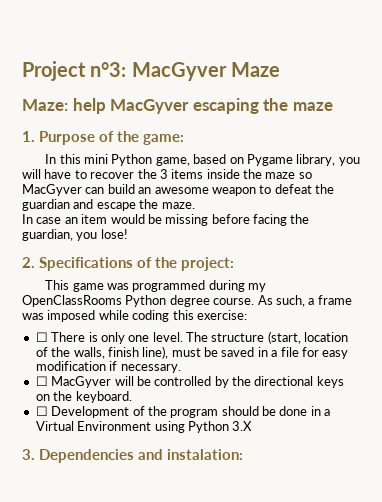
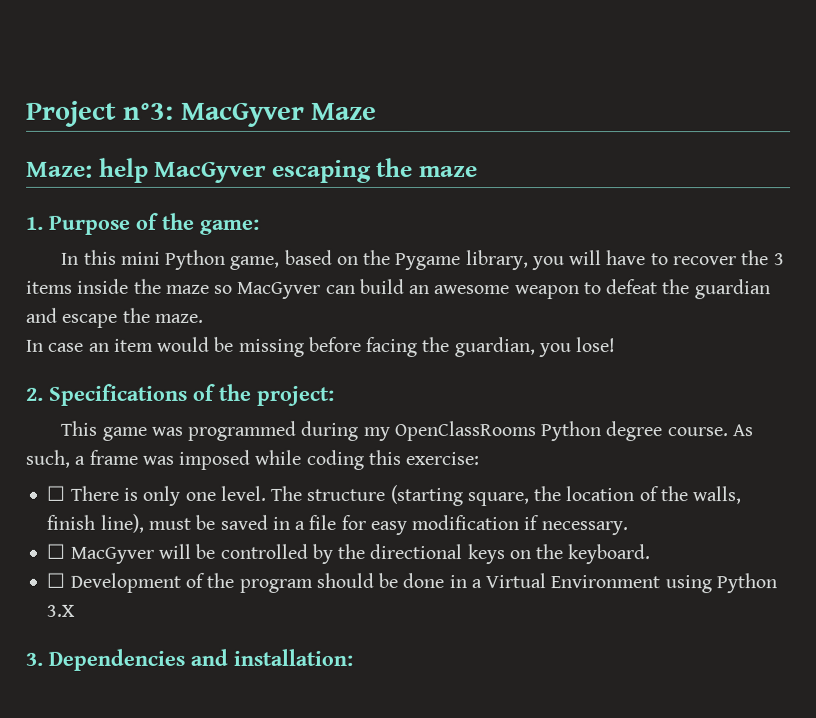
- In this mini Python game, based on Pygame library, you will have to recover the 3 items inside the maze so MacGyver can build an awesome weapon to defeat the guardian and escape the maze.
+ In this mini Python game, based on the Pygame library, you will have to recover the 3 items inside the maze so MacGyver can build an awesome weapon to defeat the guardian and escape the maze.
- The structure (start, location of the walls, finish line), must be saved in a file for easy modification if necessary.
+ The structure (starting square, the location of the walls, finish line), must be saved in a file for easy modification if necessary.
- 3. Dependencies and instalation:
+ 3. Dependencies and installation:

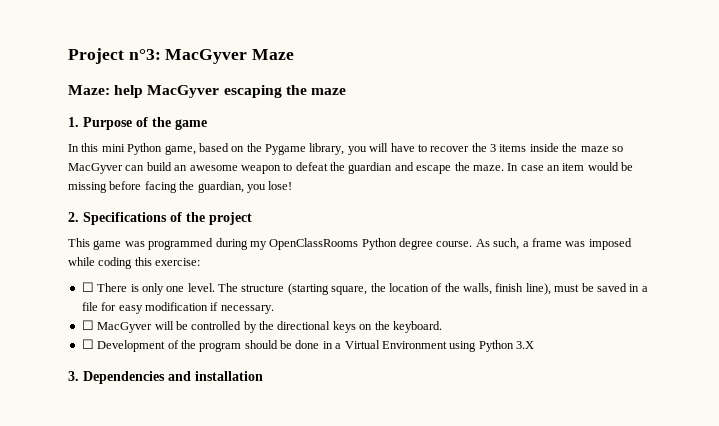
- 1. Purpose of the game:
+ 1. Purpose of the game
- In this mini Python game, based on the Pygame library, you will have to recover the 3 items inside the maze so MacGyver can build an awesome weapon to defeat the guardian and escape the maze.
- In case an item would be missing before facing the guardian, you lose!
+ In this mini Python game, based on the Pygame library, you will have to recover the 3 items inside the maze so MacGyver can build an awesome weapon to defeat the guardian and escape the maze. In case an item would be missing before facing the guardian, you lose!
- 2. Specifications of the project:
+ 2. Specifications of the project
- 3. Dependencies and installation:
+ 3. Dependencies and installation

